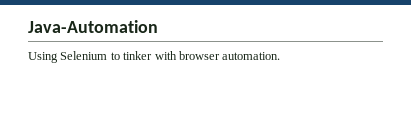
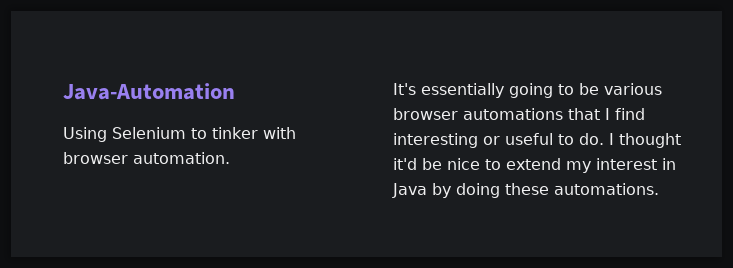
+ It's essentially going to be various browser automations that I find interesting or useful to do. I thought it'd be nice to extend my interest in Java by doing these automations.

